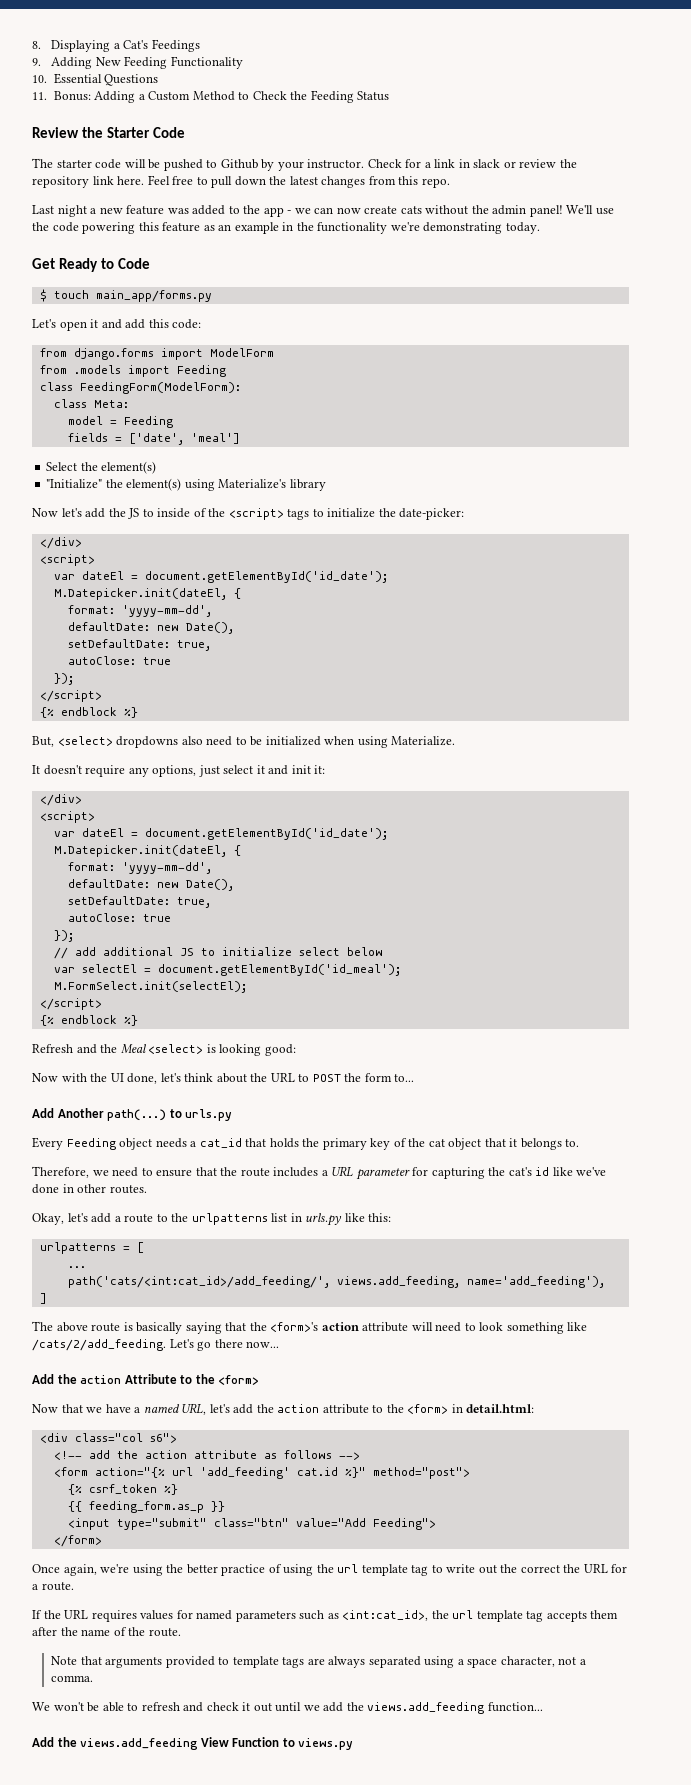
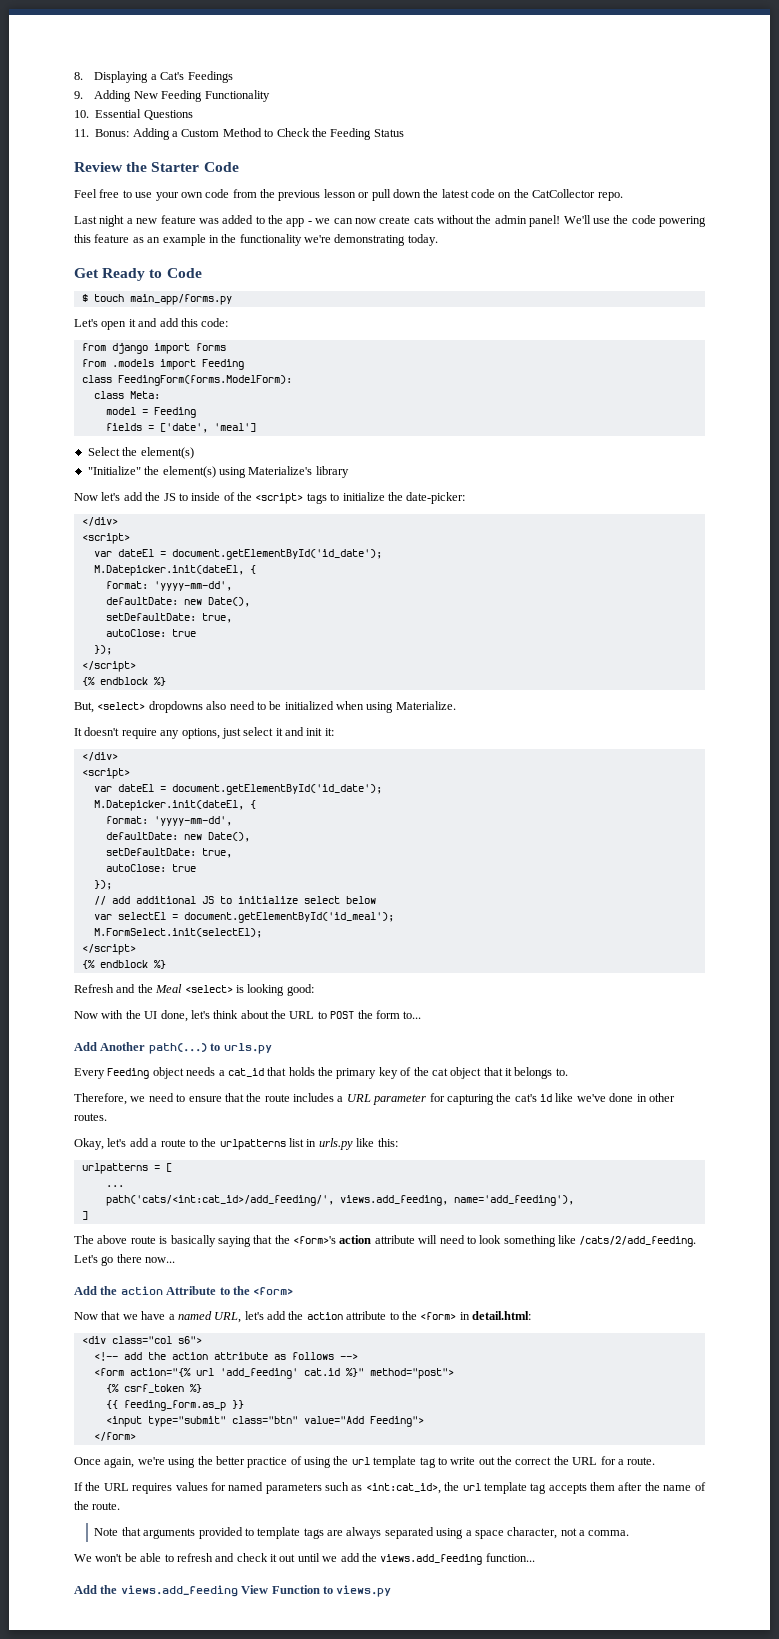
- The starter code will be pushed to Github by your instructor. Check for a link in slack or review the repository link here. Feel free to pull down the latest changes from this repo.
+ Feel free to use your own code from the previous lesson or pull down the latest code on the CatCollector repo.
- from django.forms import ModelForm
+ from django import forms
- class FeedingForm(ModelForm):
+ class FeedingForm(forms.ModelForm):

